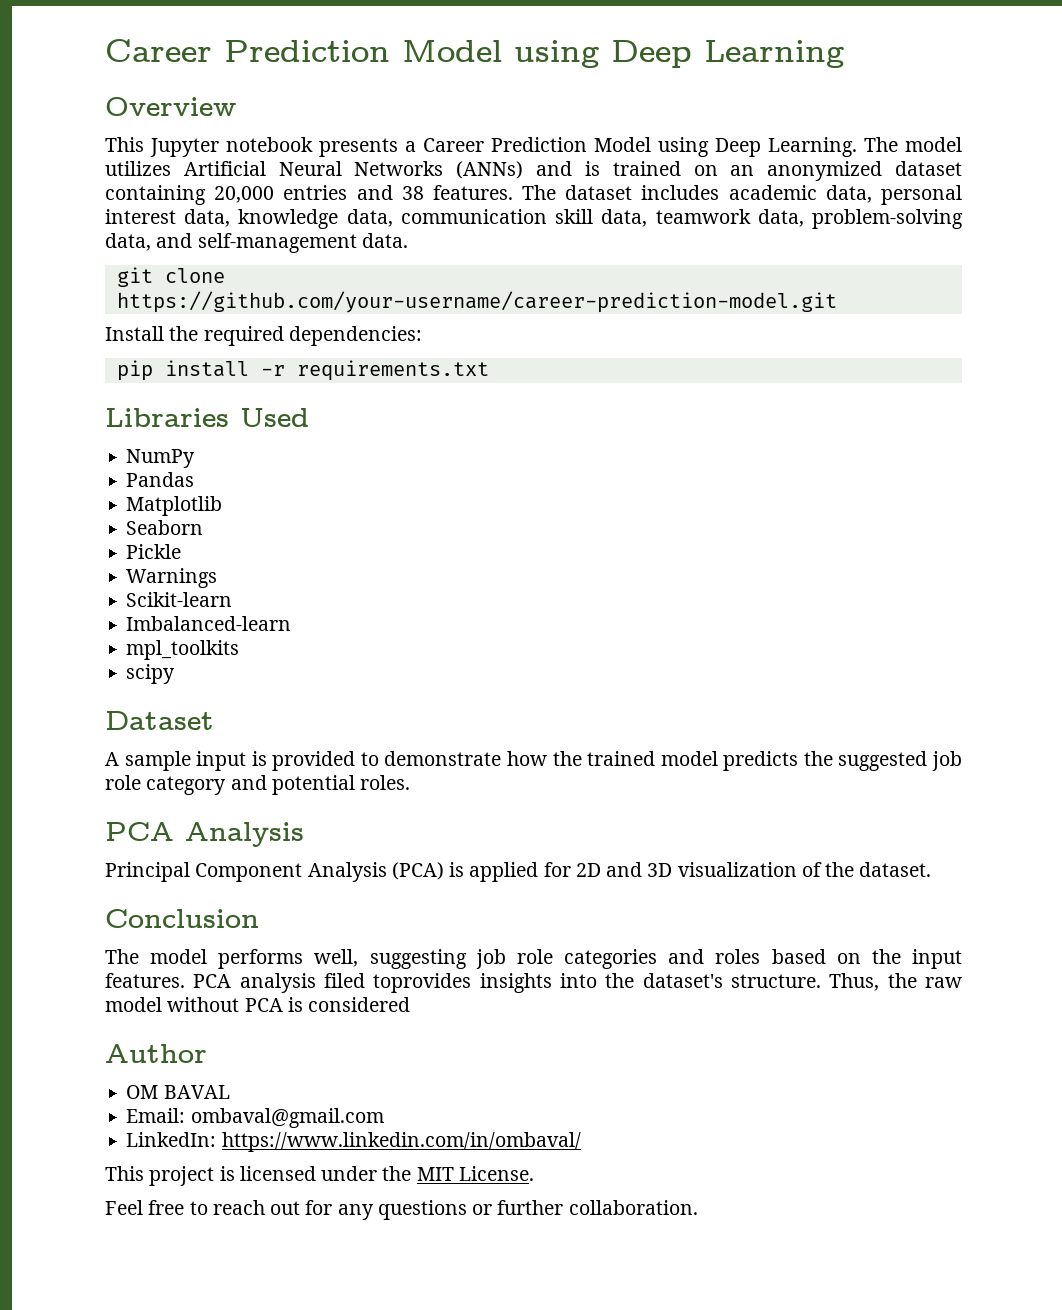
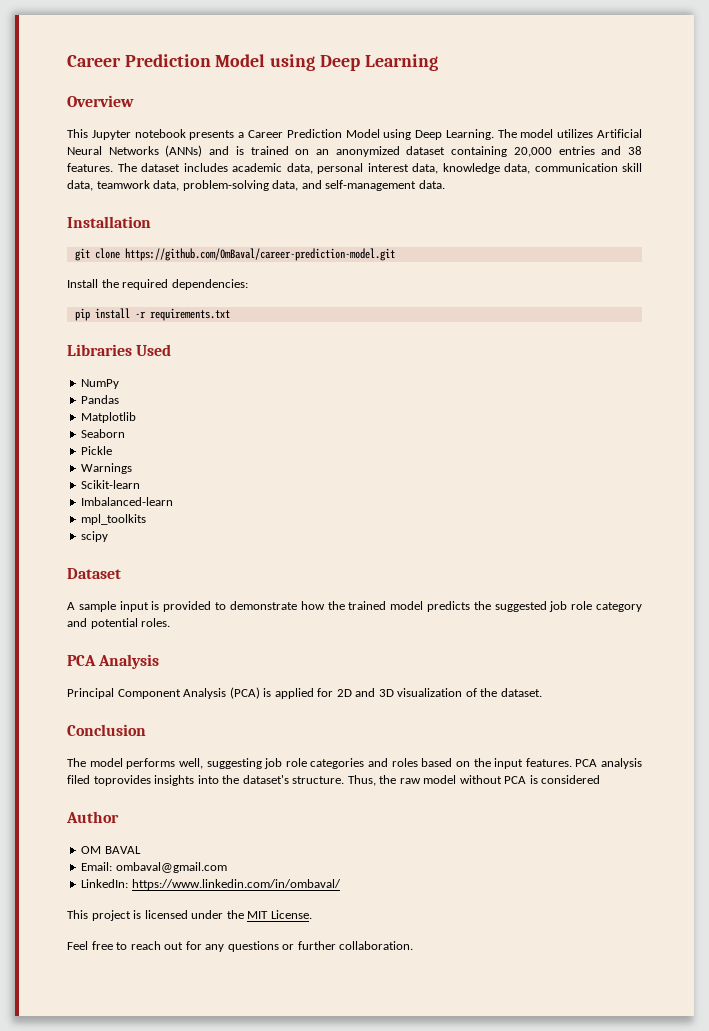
+ Installation
- git clone https://github.com/your-username/career-prediction-model.git
+ git clone https://github.com/OmBaval/career-prediction-model.git

